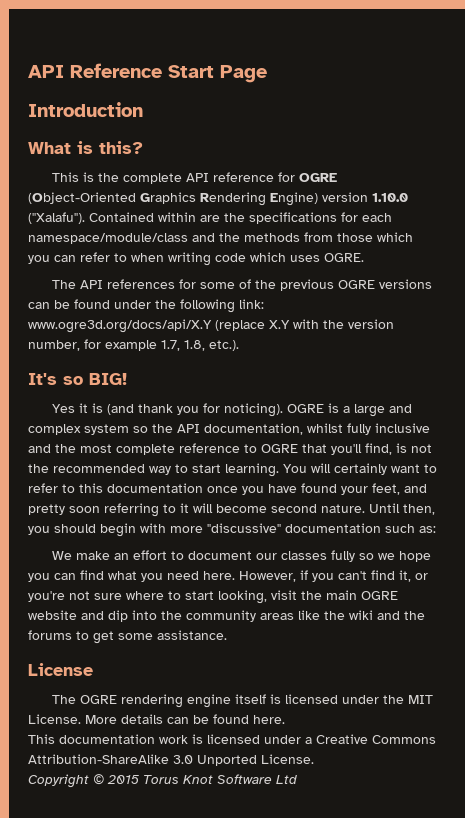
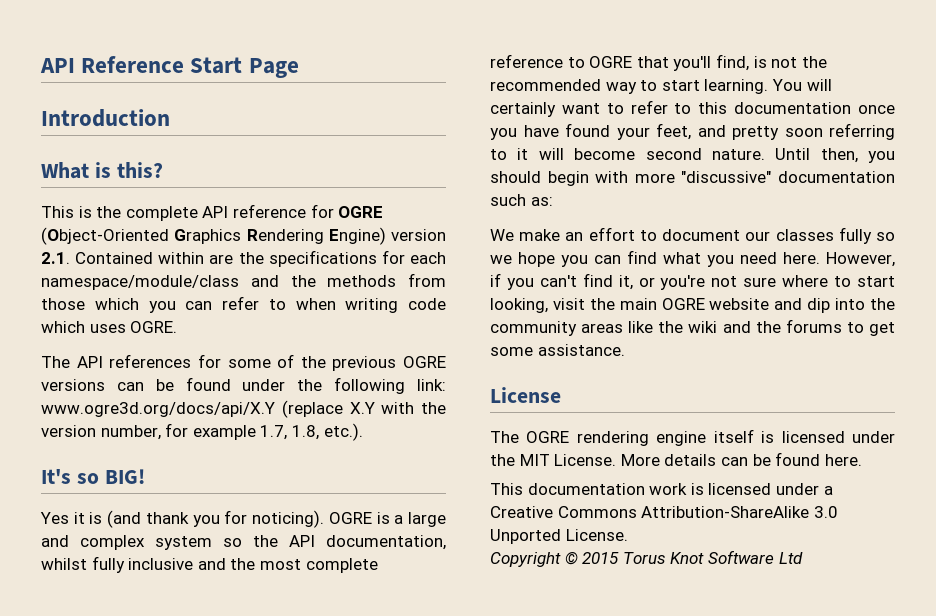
- This is the complete API reference for OGRE (Object-Oriented Graphics Rendering Engine) version 1.10.0 ("Xalafu"). Contained within are the specifications for each namespace/module/class and the methods from those which you can refer to when writing code which uses OGRE.
+ This is the complete API reference for OGRE (Object-Oriented Graphics Rendering Engine) version 2.1. Contained within are the specifications for each namespace/module/class and the methods from those which you can refer to when writing code which uses OGRE.

